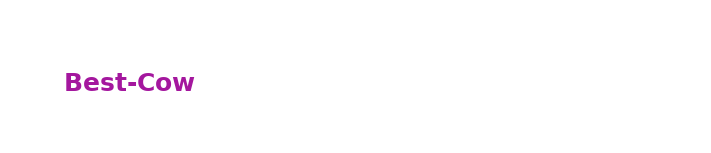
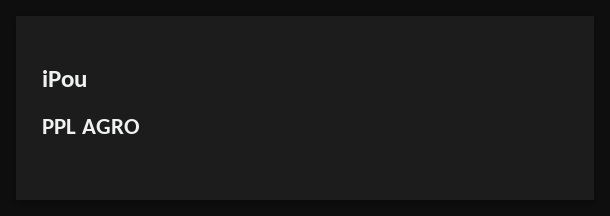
- Best-Cow
+ iPou
+ PPL AGRO

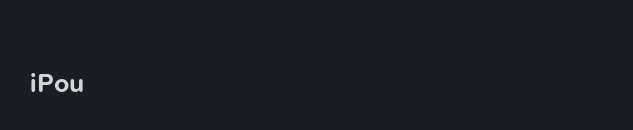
- PPL AGRO

